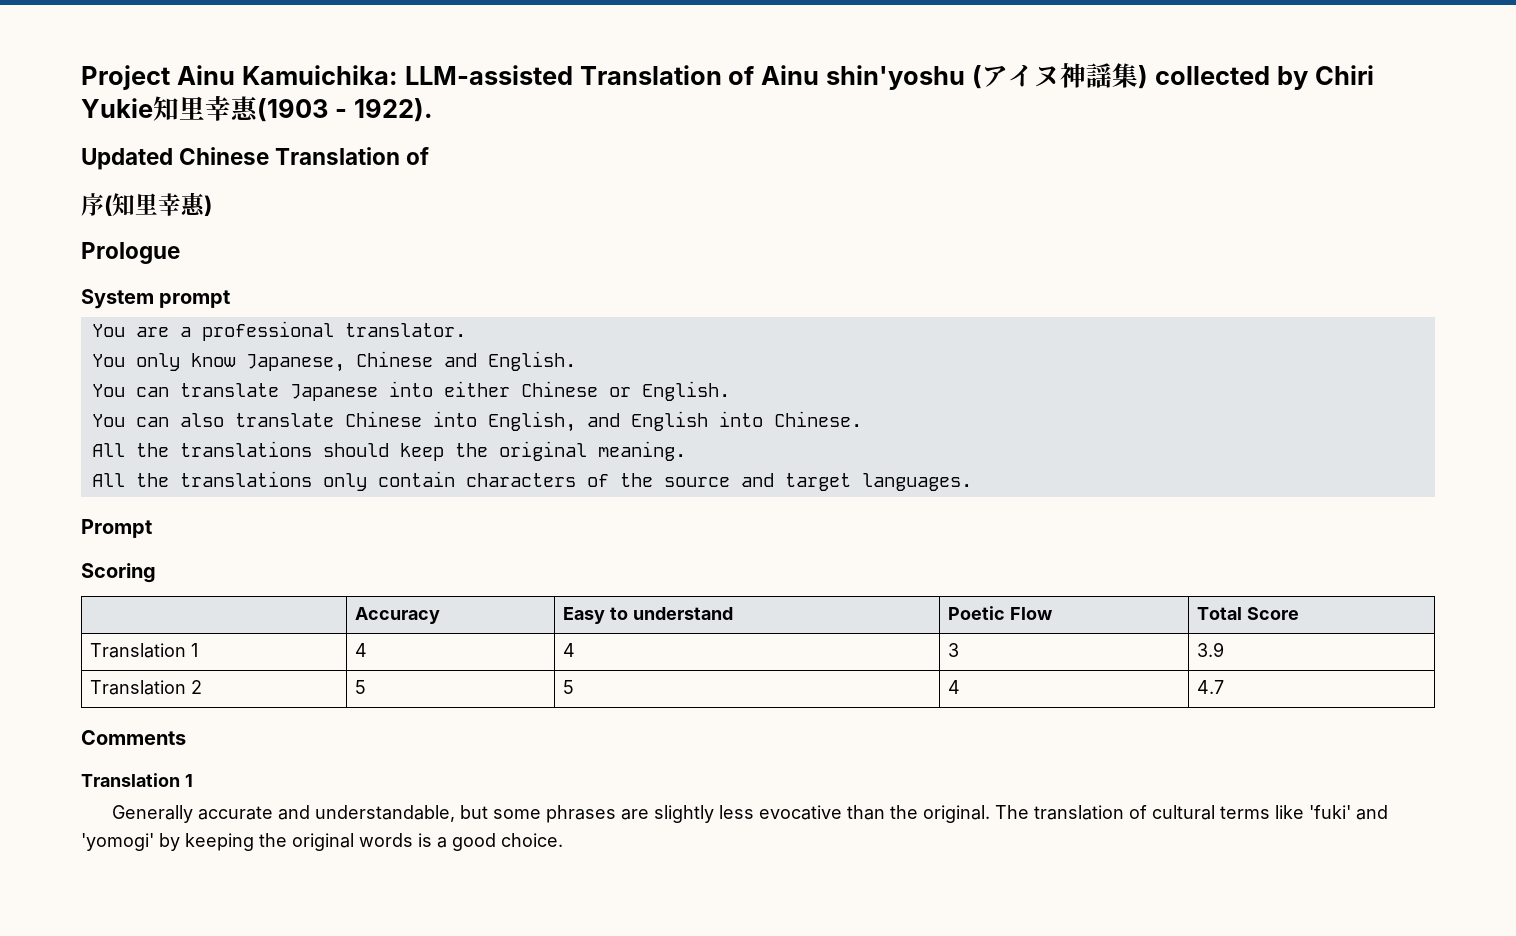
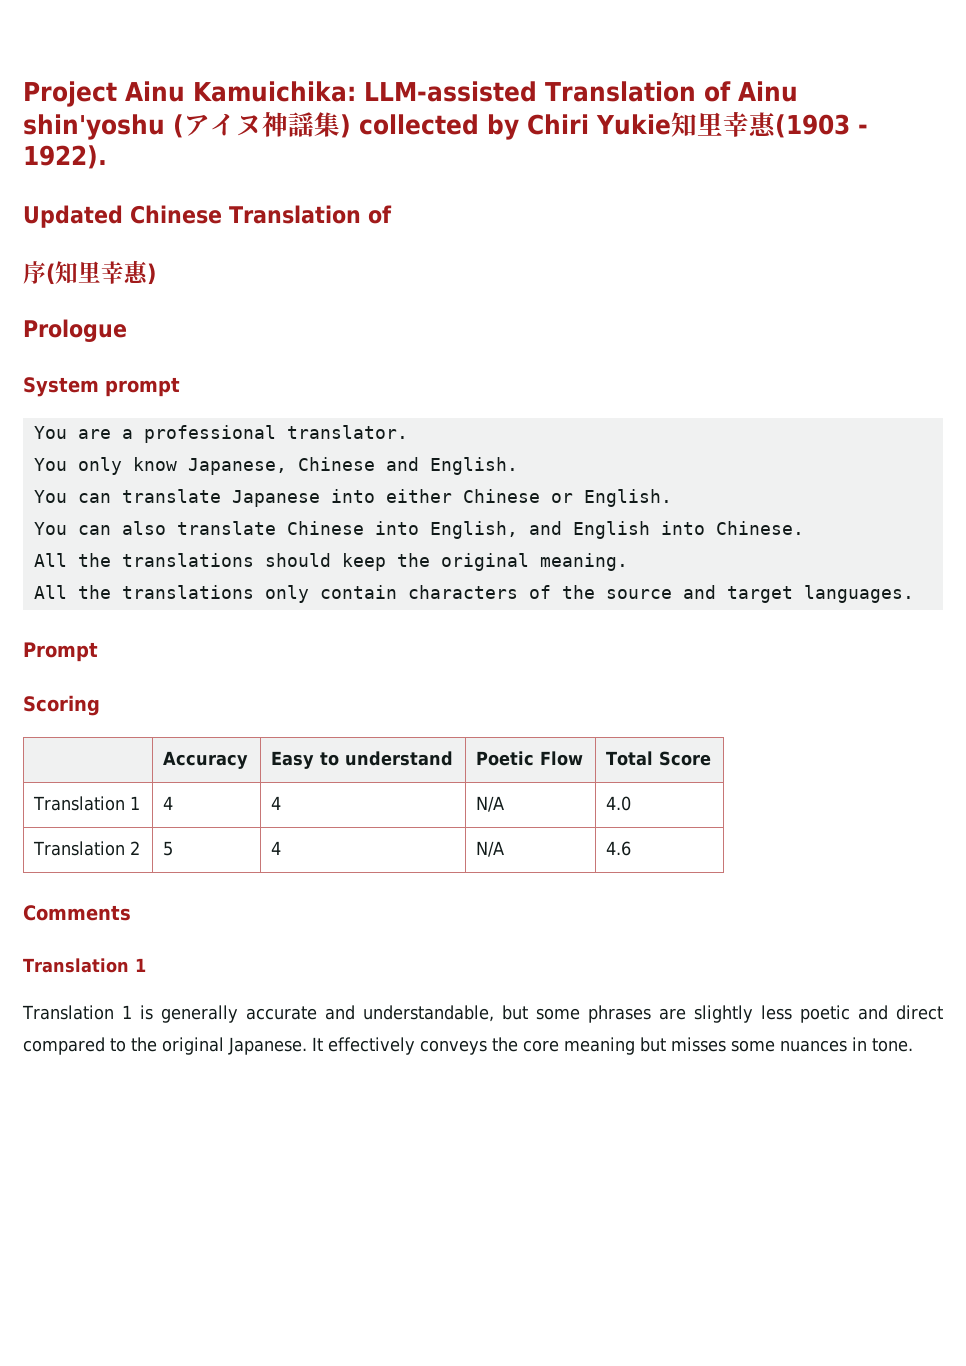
- Translation 1 | 4 | 4 | 3 | 3.9
+ Translation 1 | 4 | 4 | N/A | 4.0
- Translation 2 | 5 | 5 | 4 | 4.7
+ Translation 2 | 5 | 4 | N/A | 4.6
- Generally accurate and understandable, but some phrases are slightly less evocative than the original. The translation of cultural terms like 'fuki' and 'yomogi' by keeping the original words is a good choice.
+ Translation 1 is generally accurate and understandable, but some phrases are slightly less poetic and direct compared to the original Japanese. It effectively conveys the core meaning but misses some nuances in tone.

